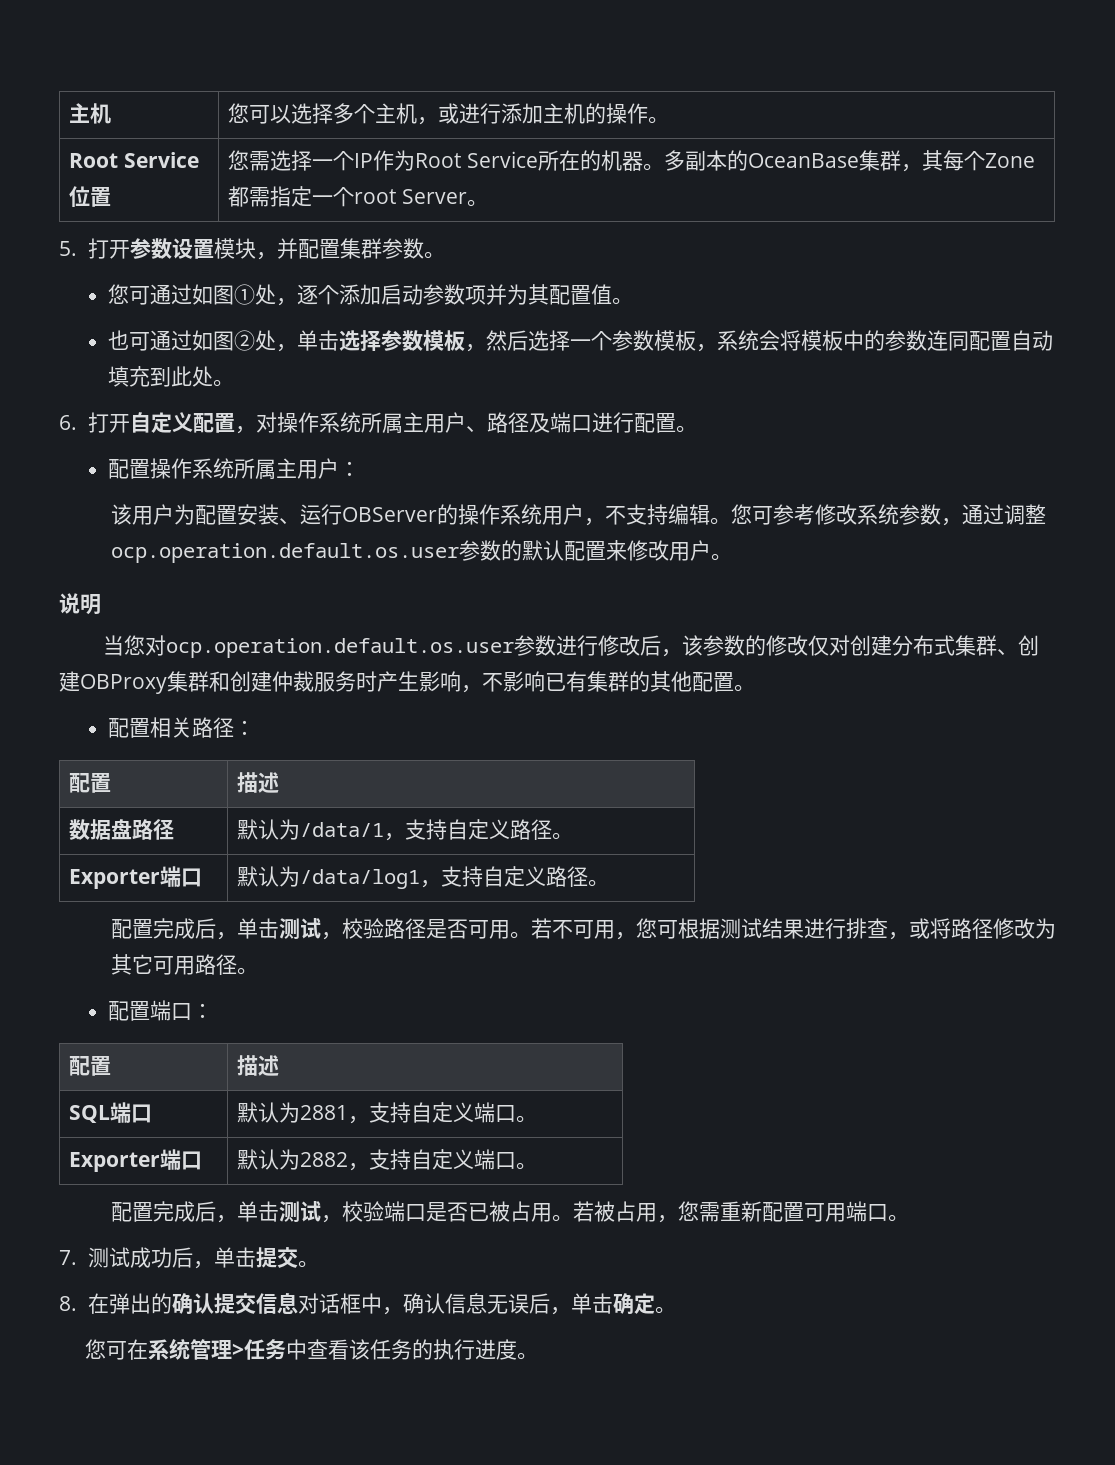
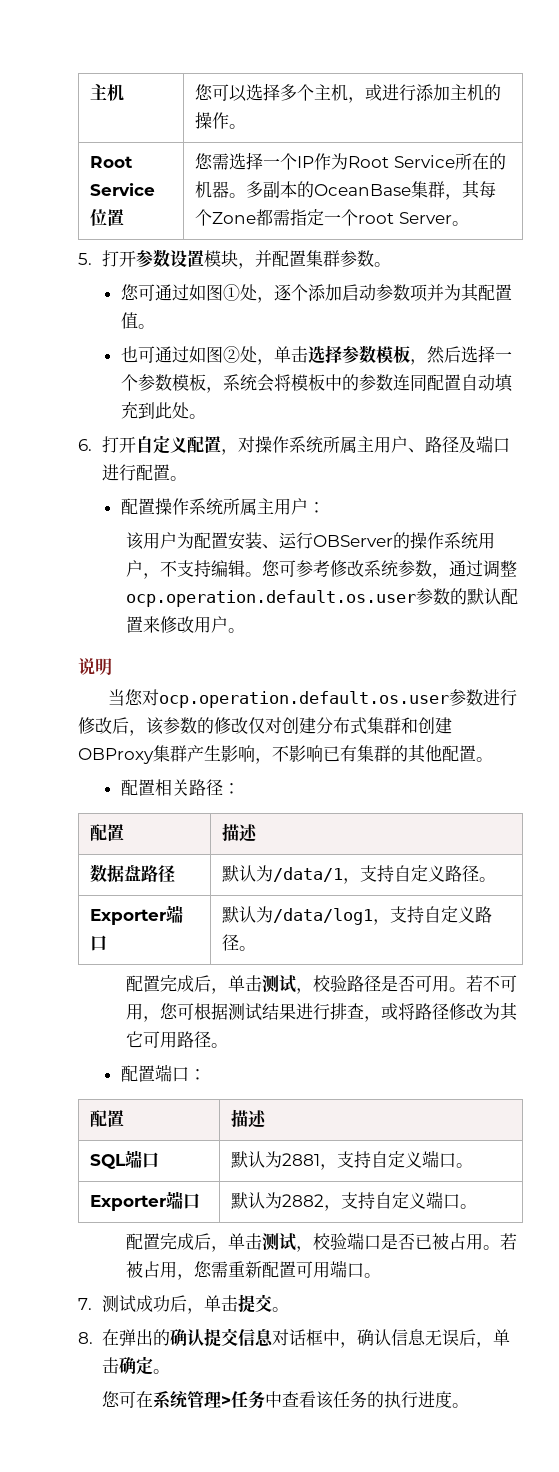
- 当您对ocp.operation.default.os.user参数进行修改后，该参数的修改仅对创建分布式集群、创建OBProxy集群和创建仲裁服务时产生影响，不影响已有集群的其他配置。
+ 当您对ocp.operation.default.os.user参数进行修改后，该参数的修改仅对创建分布式集群和创建OBProxy集群产生影响，不影响已有集群的其他配置。

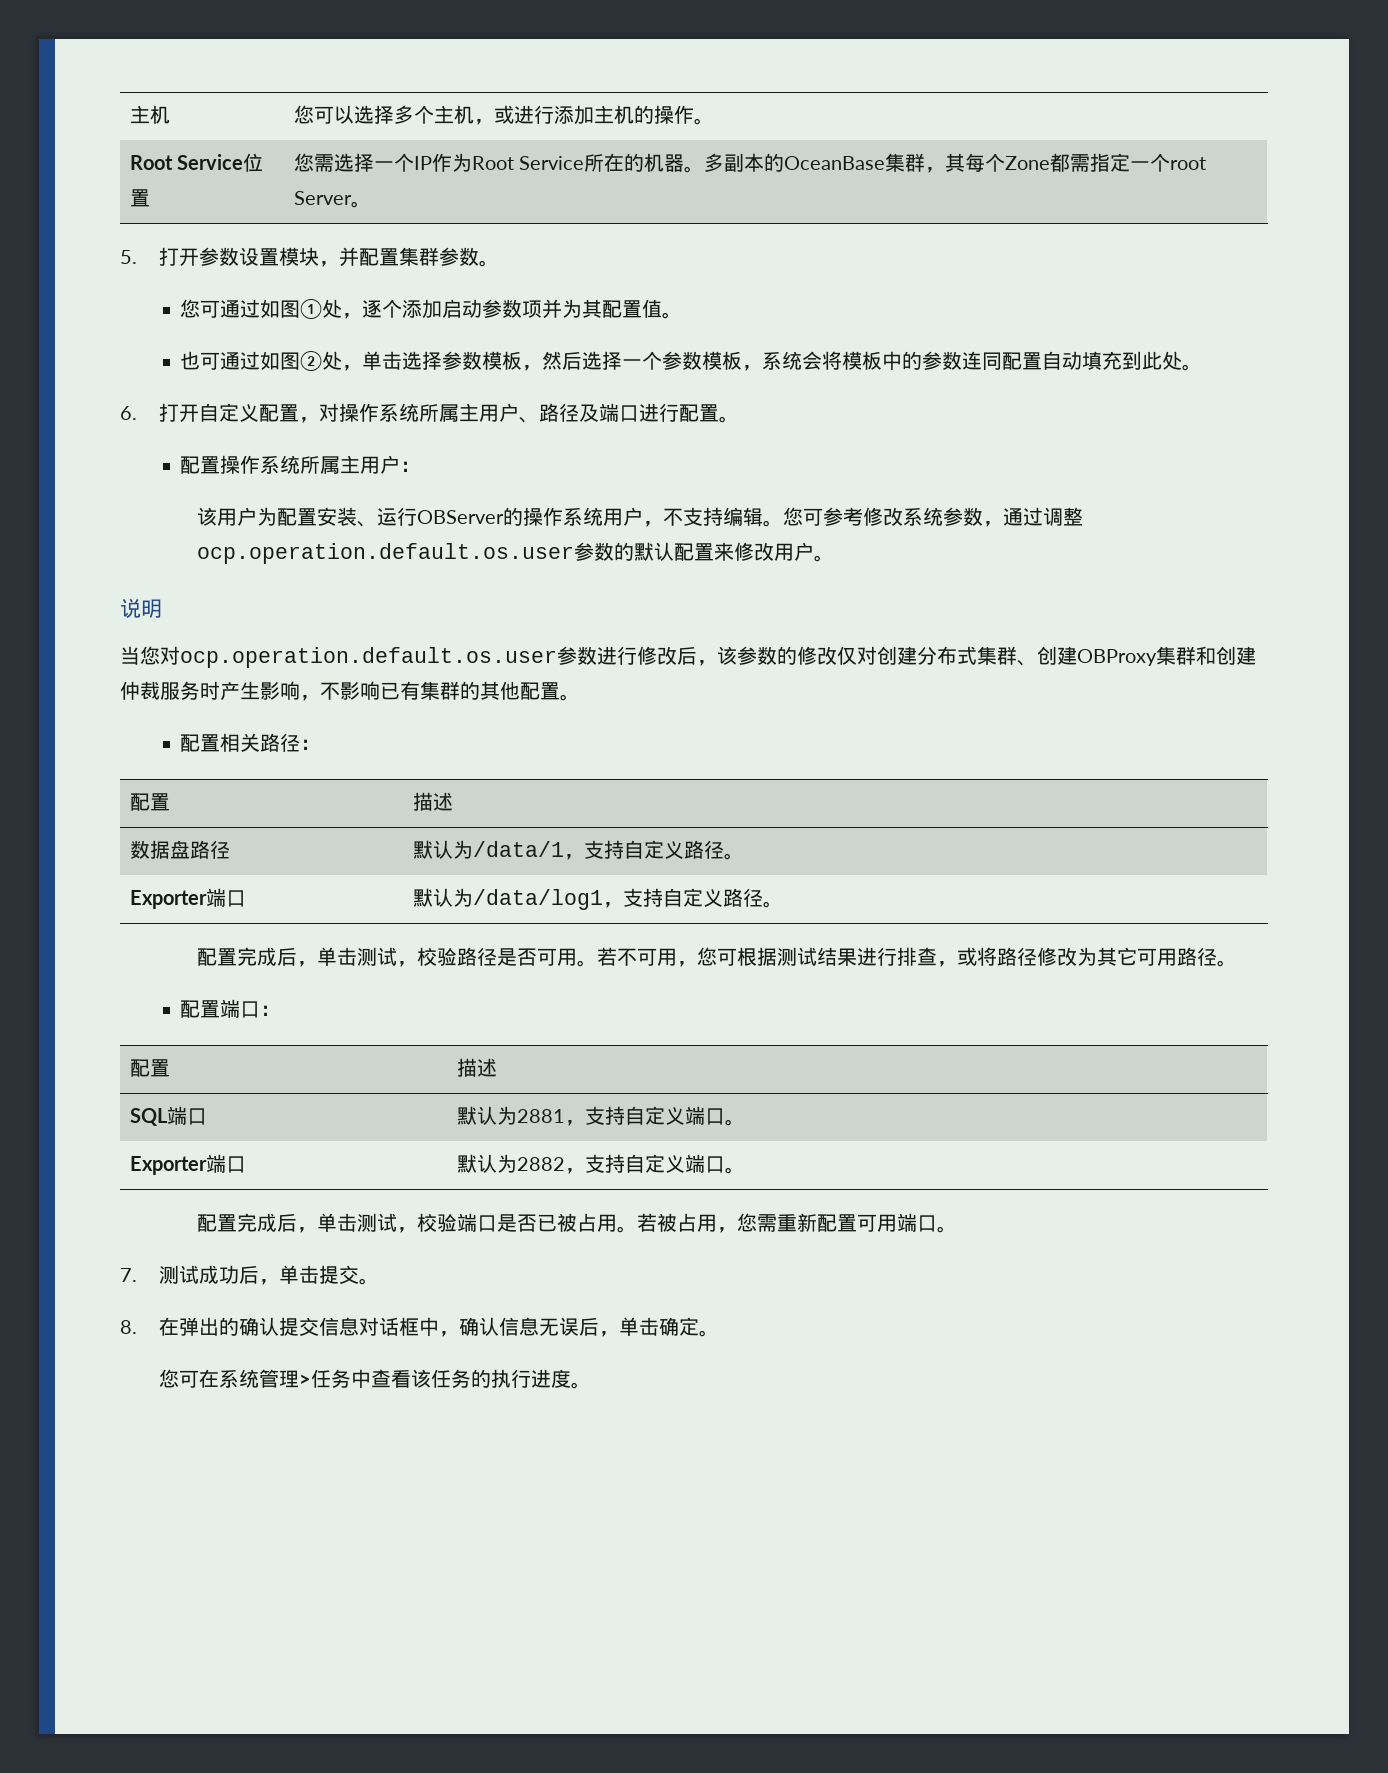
- 当您对ocp.operation.default.os.user参数进行修改后，该参数的修改仅对创建分布式集群和创建OBProxy集群产生影响，不影响已有集群的其他配置。
+ 当您对ocp.operation.default.os.user参数进行修改后，该参数的修改仅对创建分布式集群、创建OBProxy集群和创建仲裁服务时产生影响，不影响已有集群的其他配置。

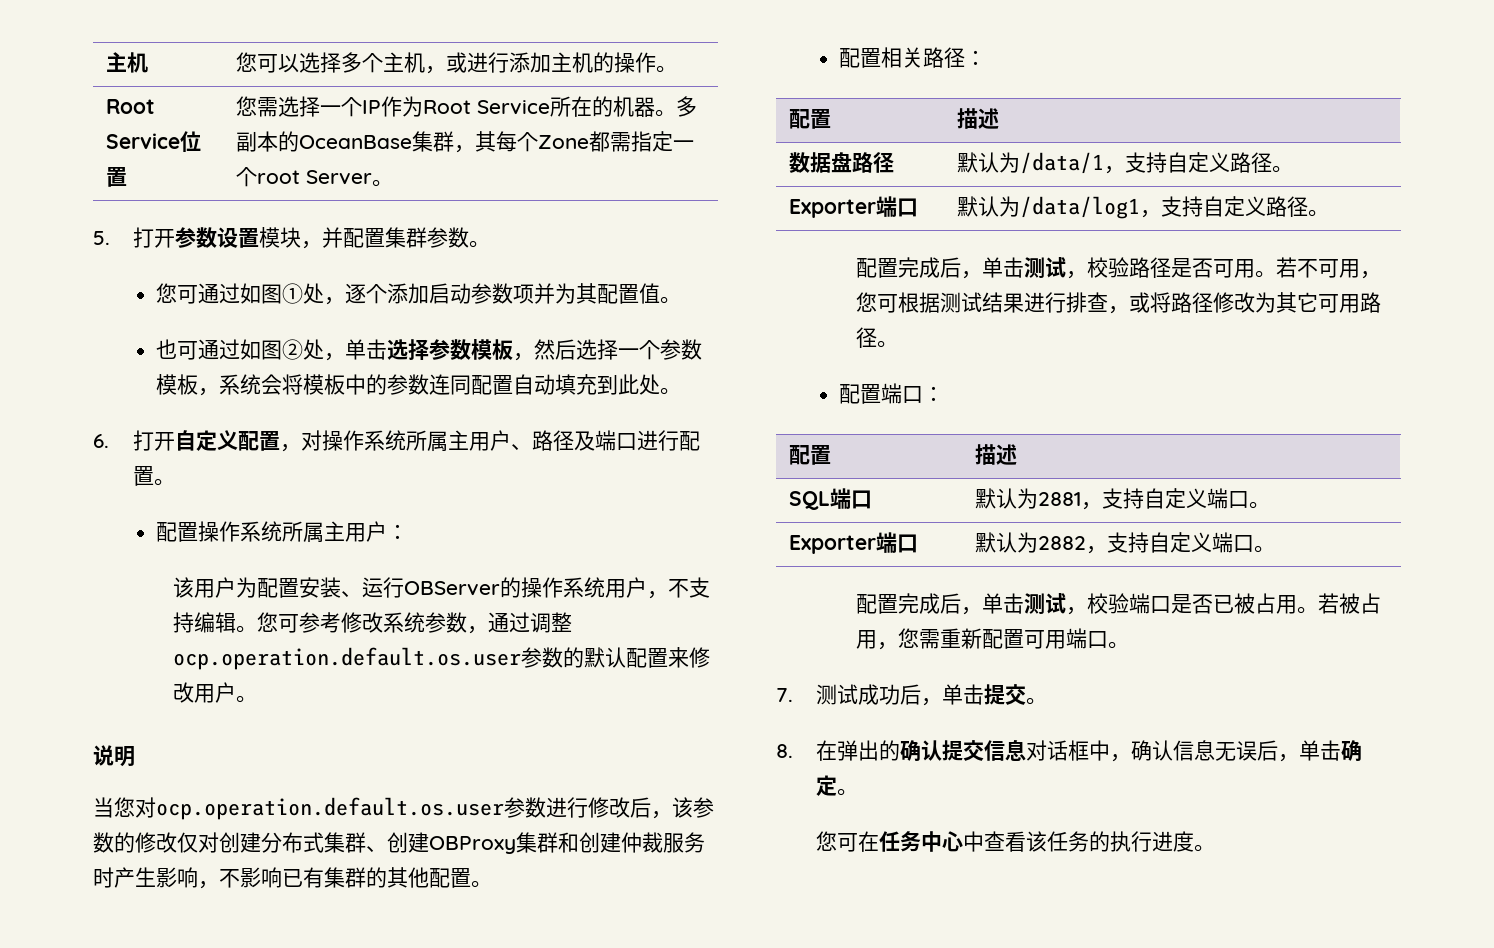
- 您可在系统管理>任务中查看该任务的执行进度。
+ 您可在任务中心中查看该任务的执行进度。

